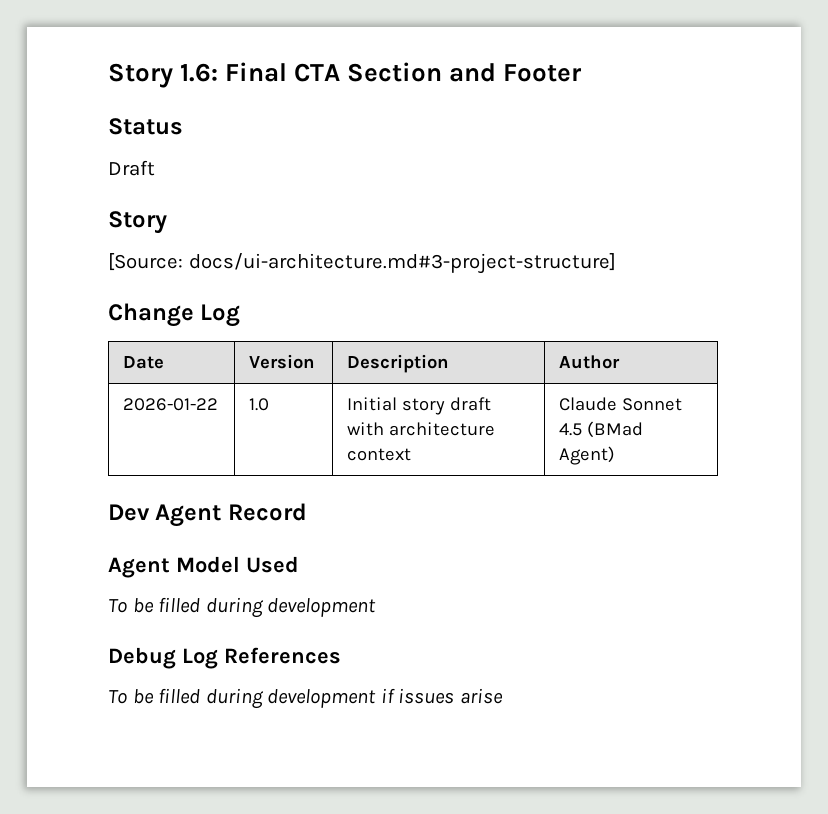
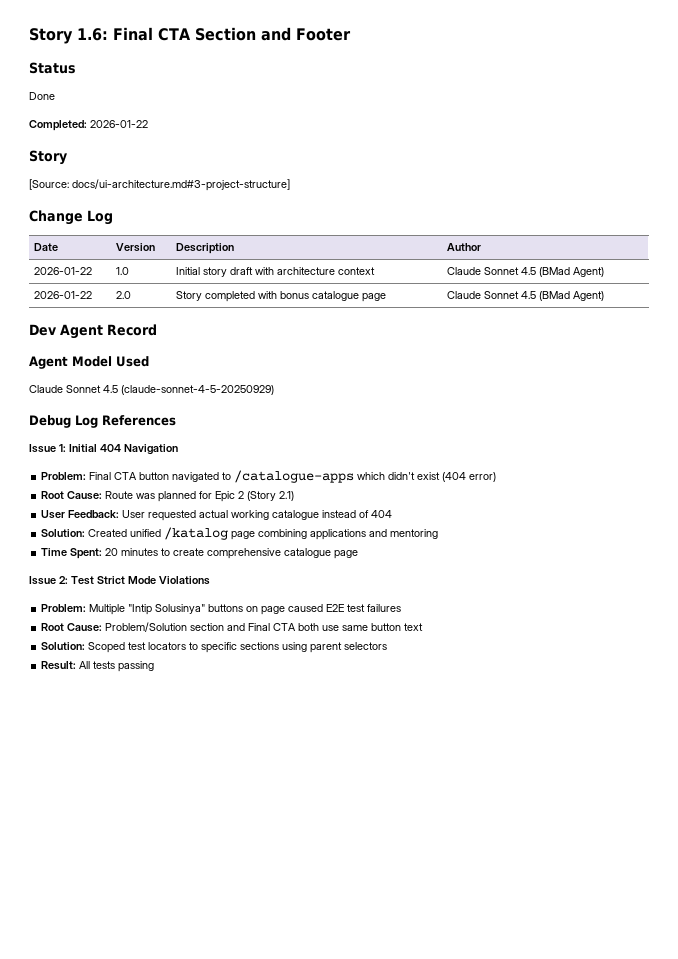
- Draft
+ Done
+ Completed: 2026-01-22
+ 2026-01-22 | 2.0 | Story completed with bonus catalogue page | Claude Sonnet 4.5 (BMad Agent)
  Agent Model Used
- To be filled during development
+ Claude Sonnet 4.5 (claude-sonnet-4-5-20250929)
  Debug Log References
- To be filled during development if issues arise
+ Issue 1: Initial 404 Navigation
+ Problem: Final CTA button navigated to /catalogue-apps which didn't exist (404 error)
+ Root Cause: Route was planned for Epic 2 (Story 2.1)
+ User Feedback: User requested actual working catalogue instead of 404
+ Solution: Created unified /katalog page combining applications and mentoring
+ Time Spent: 20 minutes to create comprehensive catalogue page
+ Issue 2: Test Strict Mode Violations
+ Problem: Multiple "Intip Solusinya" buttons on page caused E2E test failures
+ Root Cause: Problem/Solution section and Final CTA both use same button text
+ Solution: Scoped test locators to specific sections using parent selectors
+ Result: All tests passing

